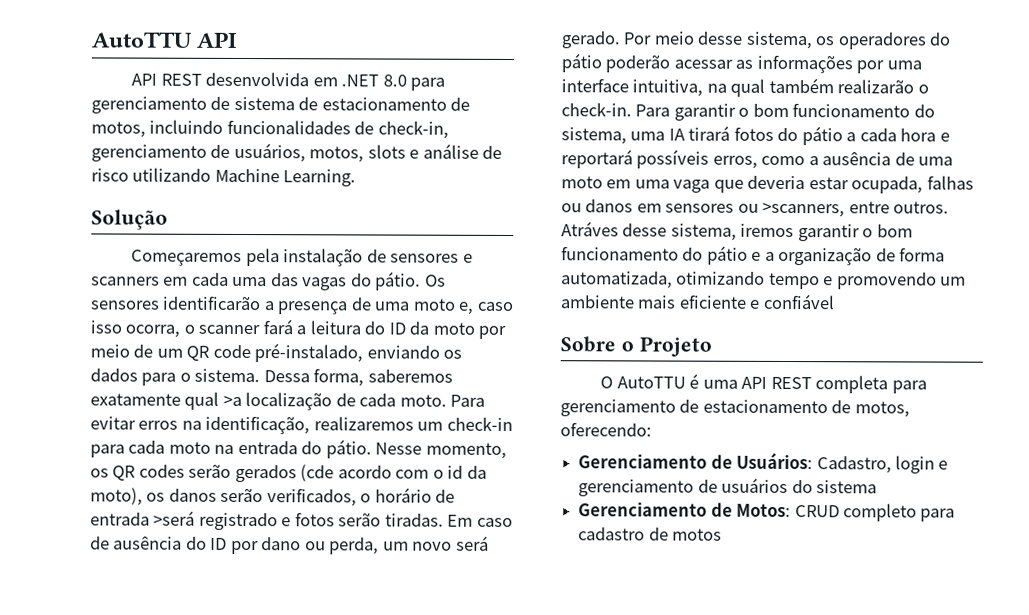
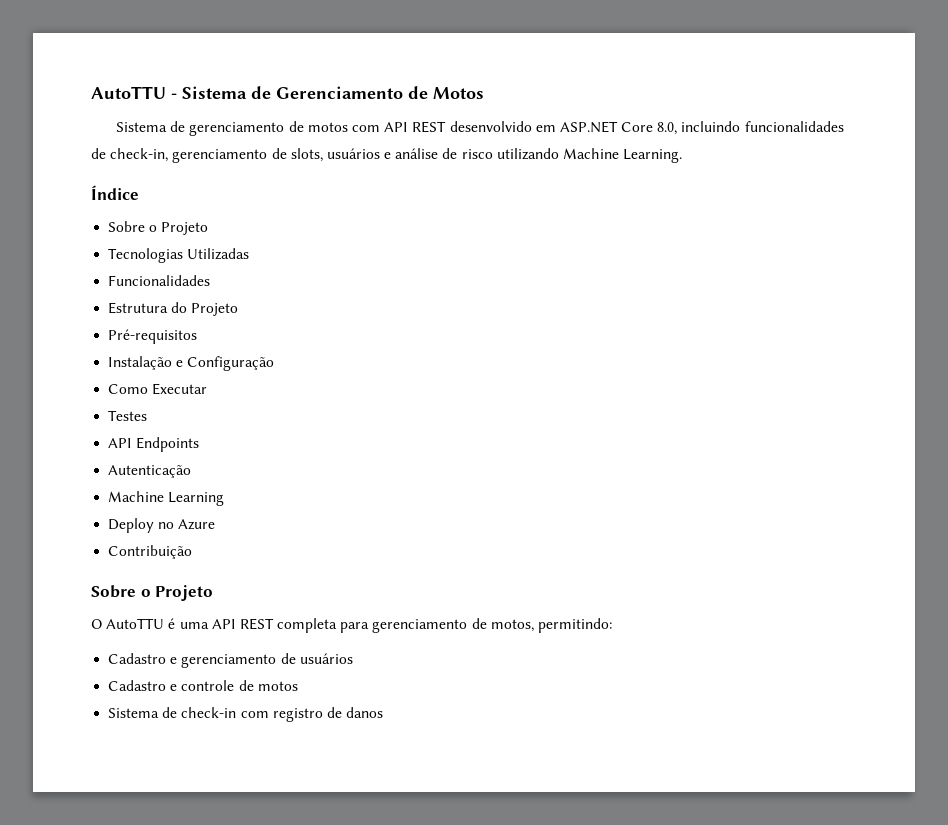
- AutoTTU API
- API REST desenvolvida em .NET 8.0 para gerenciamento de sistema de estacionamento de motos, incluindo funcionalidades de check-in, gerenciamento de usuários, motos, slots e análise de risco utilizando Machine Learning.
+ AutoTTU - Sistema de Gerenciamento de Motos
+ Sistema de gerenciamento de motos com API REST desenvolvido em ASP.NET Core 8.0, incluindo funcionalidades de check-in, gerenciamento de slots, usuários e análise de risco utilizando Machine Learning.
- Solução
- Começaremos pela instalação de sensores e scanners em cada uma das vagas do pátio. Os sensores identificarão a presença de uma moto e, caso isso ocorra, o scanner fará a leitura do ID da moto por meio de um QR code pré-instalado, enviando os dados para o sistema. Dessa forma, saberemos exatamente qual >a localização de cada moto. Para evitar erros na identificação, realizaremos um check-in para cada moto na entrada do pátio. Nesse momento, os QR codes serão gerados (cde acordo com o id da moto), os danos serão verificados, o horário de entrada >será registrado e fotos serão tiradas. Em caso de ausência do ID por dano ou perda, um novo será gerado. Por meio desse sistema, os operadores do pátio poderão acessar as informações por uma interface intuitiva, na qual também realizarão o check-in. Para garantir o bom funcionamento do sistema, uma IA tirará fotos do pátio a cada hora e reportará possíveis erros, como a ausência de uma moto em uma vaga que deveria estar ocupada, falhas ou danos em sensores ou >scanners, entre outros. Atráves desse sistema, iremos garantir o bom funcionamento do pátio e a organização de forma automatizada, otimizando tempo e promovendo um ambiente mais eficiente e confiável
+ Índice
+ Sobre o Projeto
+ Tecnologias Utilizadas
+ Funcionalidades
+ Estrutura do Projeto
+ Pré-requisitos
+ Instalação e Configuração
+ Como Executar
+ Testes
+ API Endpoints
+ Autenticação
+ Machine Learning
+ Deploy no Azure
+ Contribuição
- O AutoTTU é uma API REST completa para gerenciamento de estacionamento de motos, oferecendo:
- Gerenciamento de Usuários: Cadastro, login e gerenciamento de usuários do sistema
- Gerenciamento de Motos: CRUD completo para cadastro de motos
+ O AutoTTU é uma API REST completa para gerenciamento de motos, permitindo:
+ Cadastro e gerenciamento de usuários
+ Cadastro e controle de motos
+ Sistema de check-in com registro de danos

